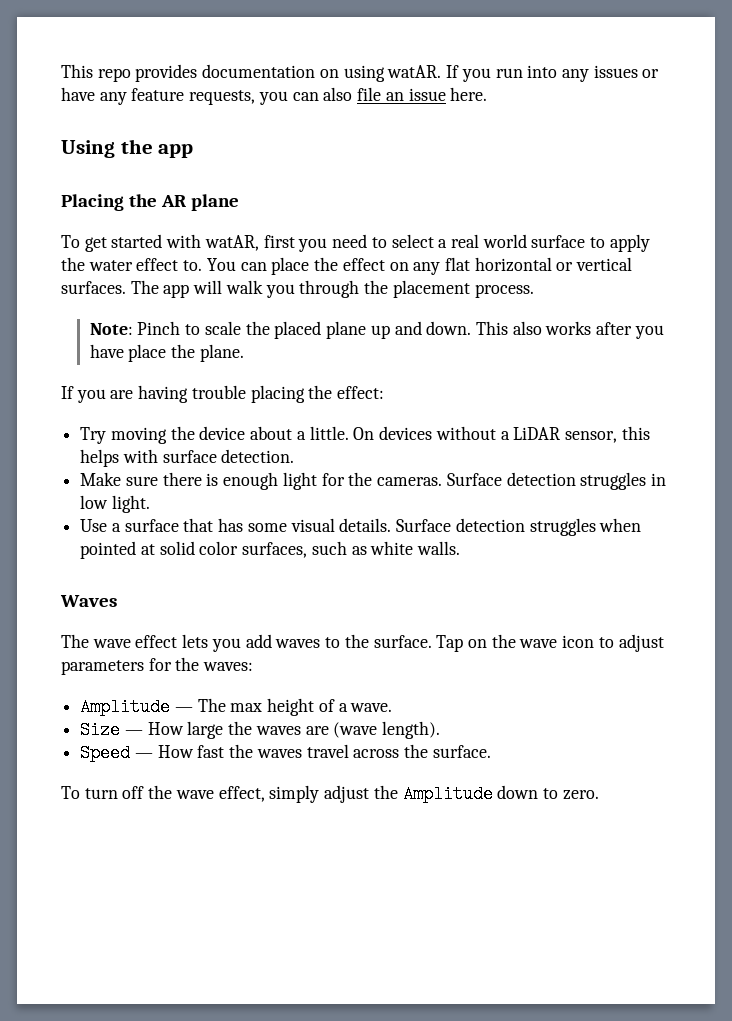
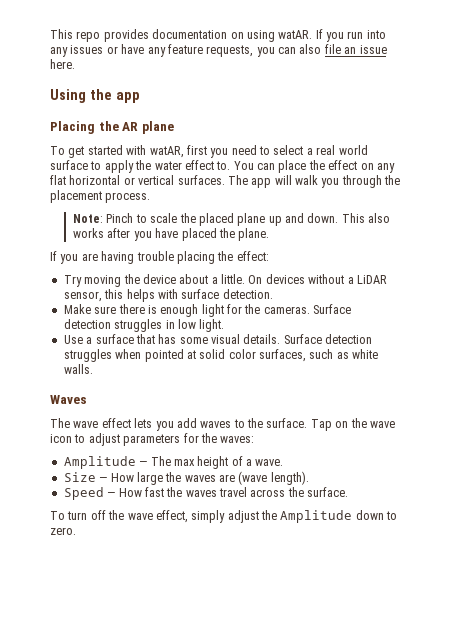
- This also works after you have place the plane.
+ This also works after you have placed the plane.

